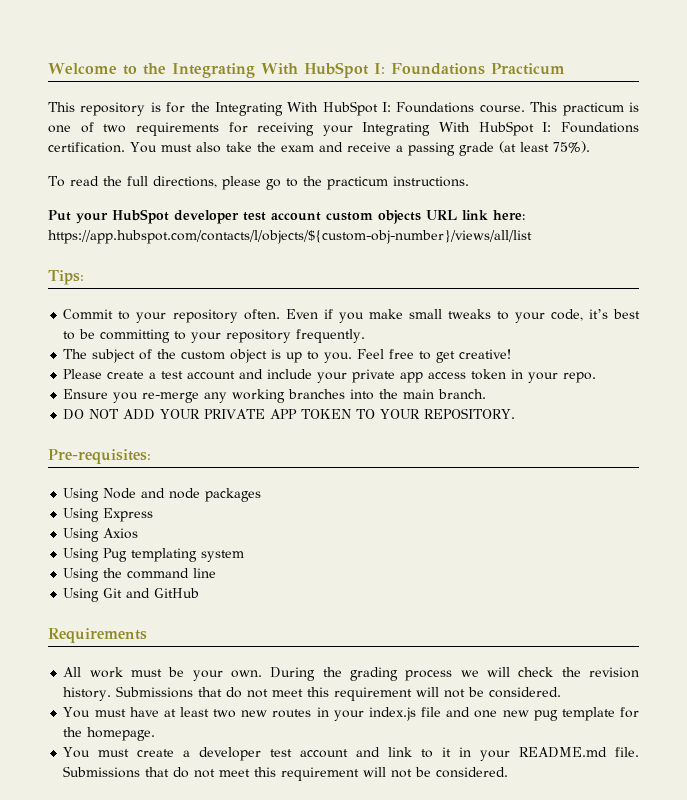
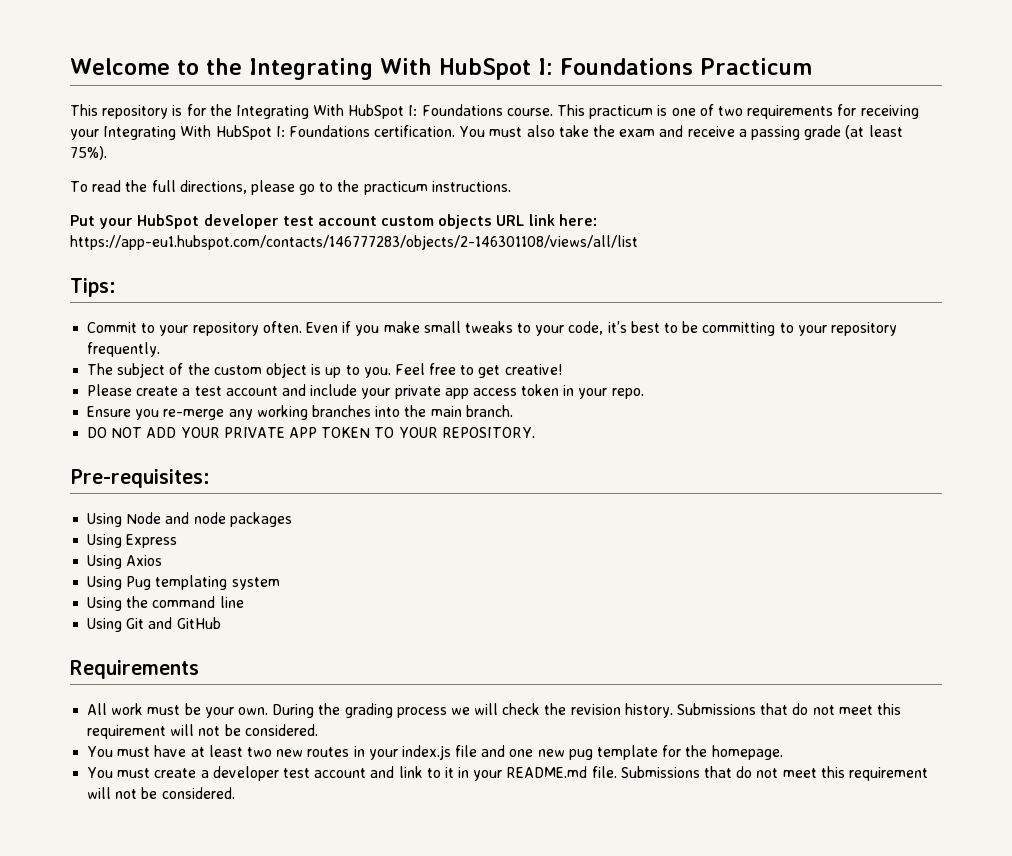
- Put your HubSpot developer test account custom objects URL link here: https://app.hubspot.com/contacts/l/objects/${custom-obj-number}/views/all/list
+ Put your HubSpot developer test account custom objects URL link here: https://app-eu1.hubspot.com/contacts/146777283/objects/2-146301108/views/all/list

